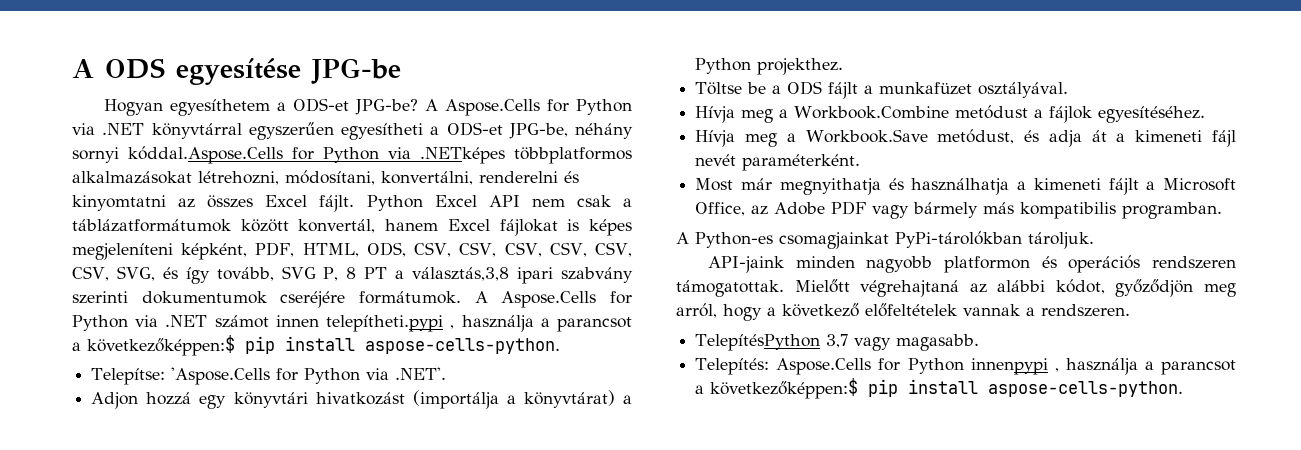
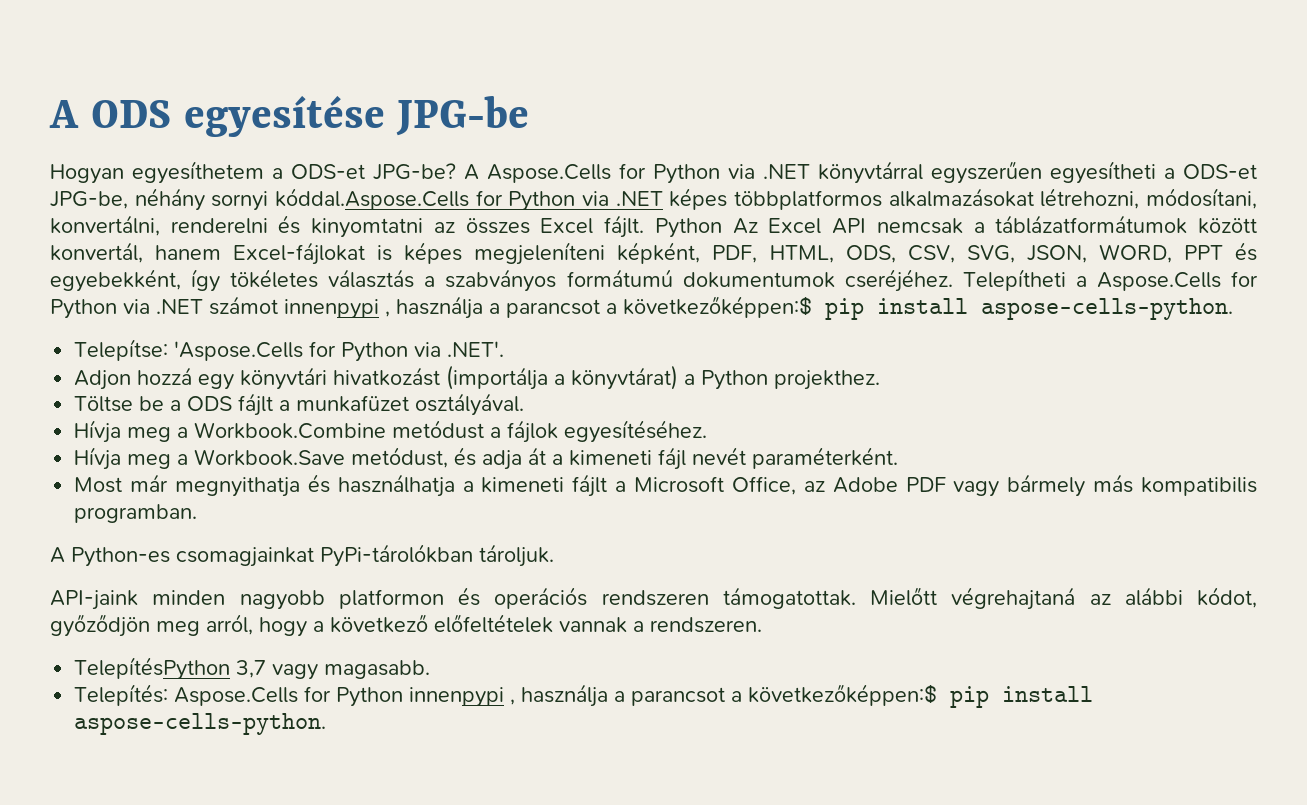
- A Aspose.Cells for Python via .NET könyvtárral egyszerűen egyesítheti a ODS-et JPG-be, néhány sornyi kóddal.Aspose.Cells for Python via .NETképes többplatformos alkalmazásokat létrehozni, módosítani, konvertálni, renderelni és kinyomtatni az összes Excel fájlt.
+ A Aspose.Cells for Python via .NET könyvtárral egyszerűen egyesítheti a ODS-et JPG-be, néhány sornyi kóddal.Aspose.Cells for Python via .NET képes többplatformos alkalmazásokat létrehozni, módosítani, konvertálni, renderelni és kinyomtatni az összes Excel fájlt.
- Python Excel API nem csak a táblázatformátumok között konvertál, hanem Excel fájlokat is képes megjeleníteni képként, PDF, HTML, ODS, CSV, CSV, CSV, CSV, CSV, CSV, SVG, és így tovább, SVG P, 8 PT a választás,3,8 ipari szabvány szerinti dokumentumok cseréjére formátumok. A Aspose.Cells for Python via .NET számot innen telepítheti.pypi , használja a parancsot a következőképpen:$ pip install aspose-cells-python.
+ Python Az Excel API nemcsak a táblázatformátumok között konvertál, hanem Excel-fájlokat is képes megjeleníteni képként, PDF, HTML, ODS, CSV, SVG, JSON, WORD, PPT és egyebekként, így tökéletes választás a szabványos formátumú dokumentumok cseréjéhez. Telepítheti a Aspose.Cells for Python via .NET számot innenpypi , használja a parancsot a következőképpen:$ pip install aspose-cells-python.

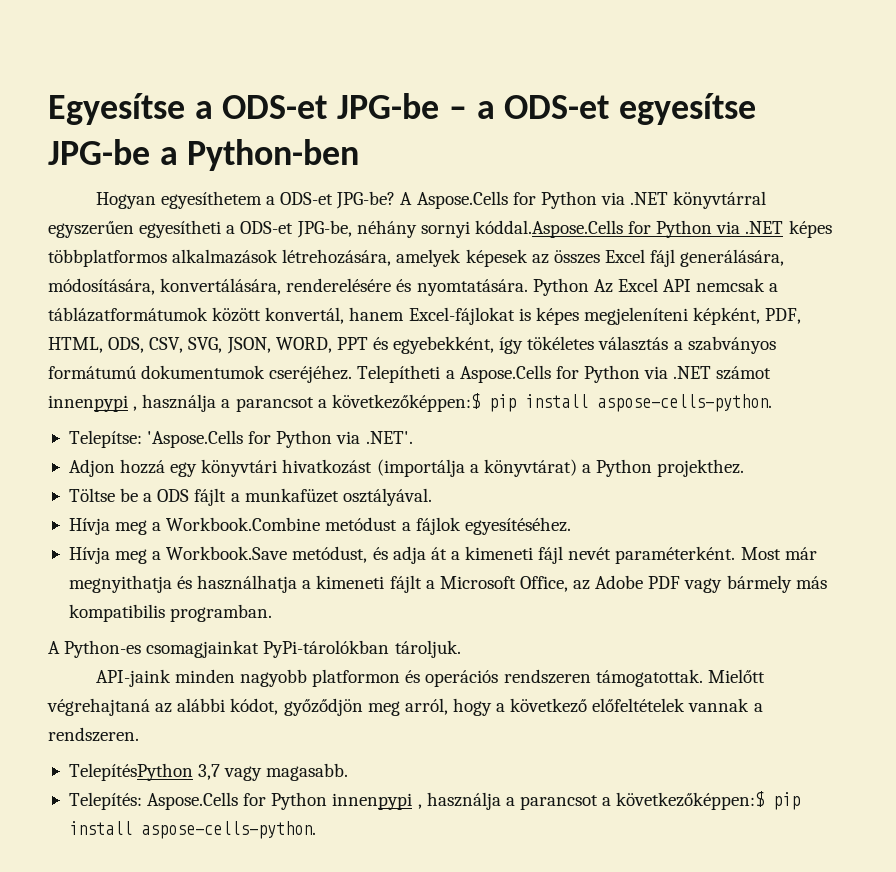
- A ODS egyesítése JPG-be
+ Egyesítse a ODS-et JPG-be – a ODS-et egyesítse JPG-be a Python-ben
- A Aspose.Cells for Python via .NET könyvtárral egyszerűen egyesítheti a ODS-et JPG-be, néhány sornyi kóddal.Aspose.Cells for Python via .NET képes többplatformos alkalmazásokat létrehozni, módosítani, konvertálni, renderelni és kinyomtatni az összes Excel fájlt.
+ A Aspose.Cells for Python via .NET könyvtárral egyszerűen egyesítheti a ODS-et JPG-be, néhány sornyi kóddal.Aspose.Cells for Python via .NET képes többplatformos alkalmazások létrehozására, amelyek képesek az összes Excel fájl generálására, módosítására, konvertálására, renderelésére és nyomtatására.
- Hívja meg a Workbook.Save metódust, és adja át a kimeneti fájl nevét paraméterként.
- Most már megnyithatja és használhatja a kimeneti fájlt a Microsoft Office, az Adobe PDF vagy bármely más kompatibilis programban.
+ Hívja meg a Workbook.Save metódust, és adja át a kimeneti fájl nevét paraméterként. Most már megnyithatja és használhatja a kimeneti fájlt a Microsoft Office, az Adobe PDF vagy bármely más kompatibilis programban.

